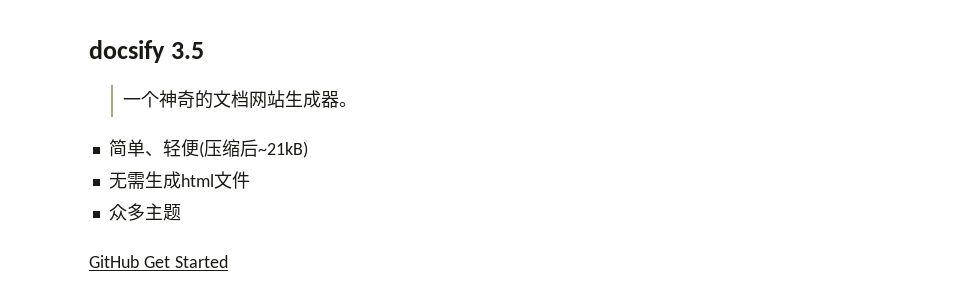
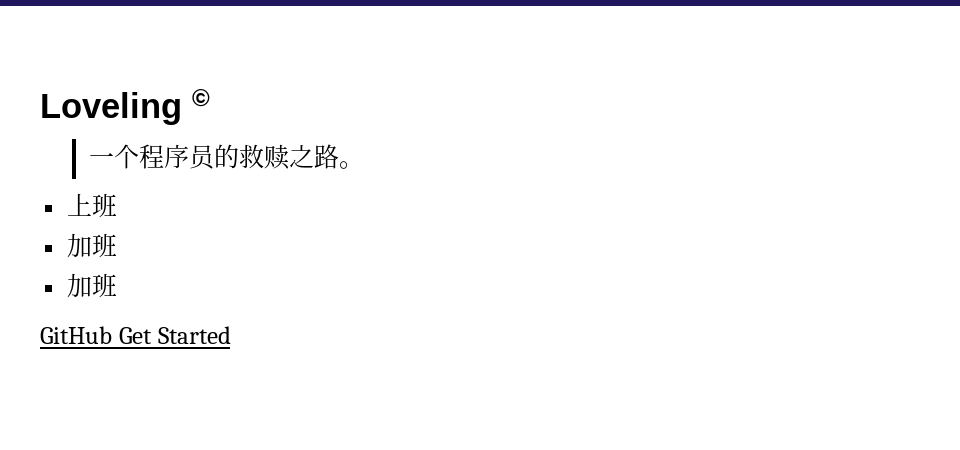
- docsify 3.5
+ Loveling ©
- 一个神奇的文档网站生成器。
- 简单、轻便(压缩后~21kB)
- 无需生成html文件
- 众多主题
+ 一个程序员的救赎之路。
+ 上班
+ 加班
+ 加班

